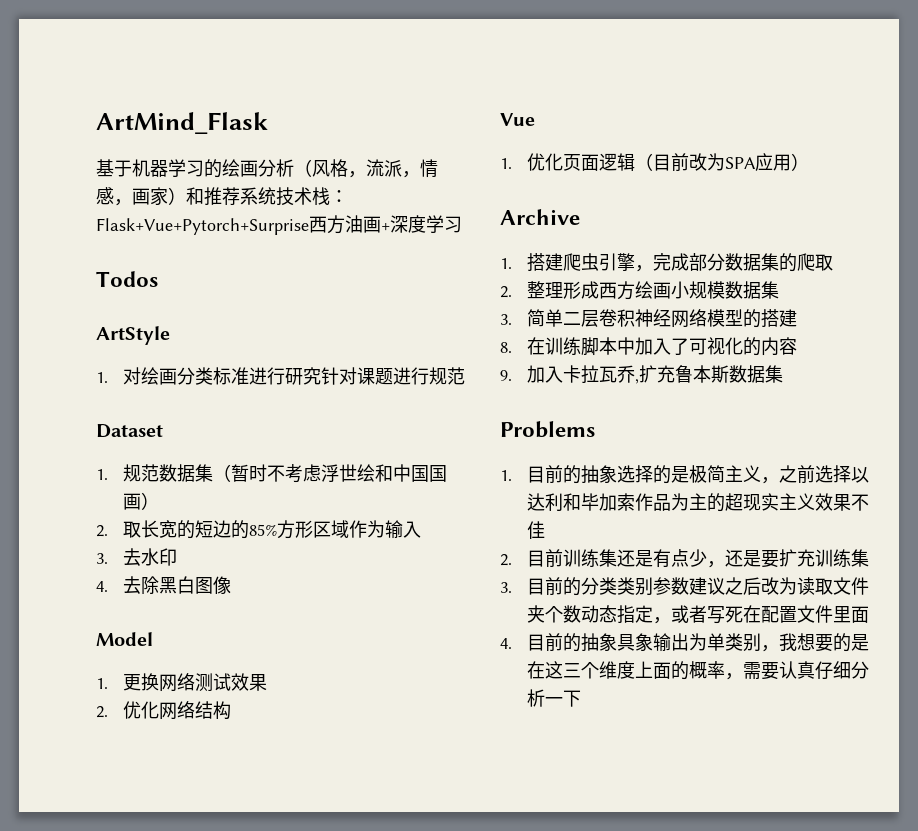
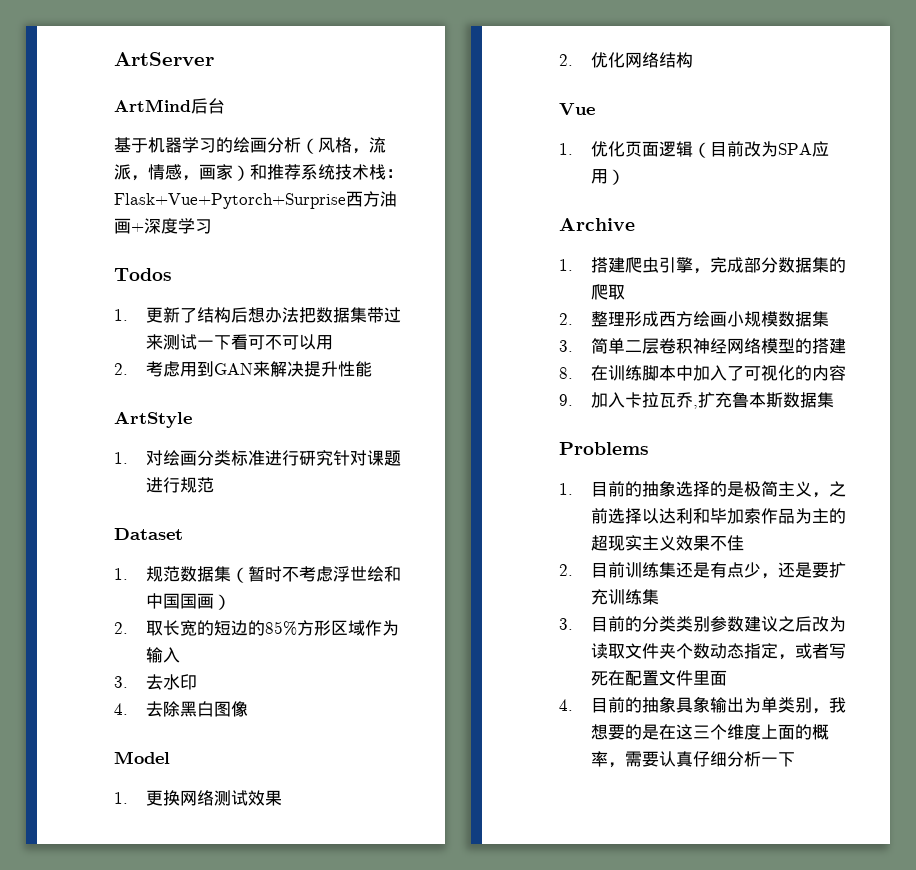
- ArtMind_Flask
+ ArtServer
+ ArtMind后台
+ 1.更新了结构后想办法把数据集带过来测试一下看可不可以用
+ 2.考虑用到GAN来解决提升性能

